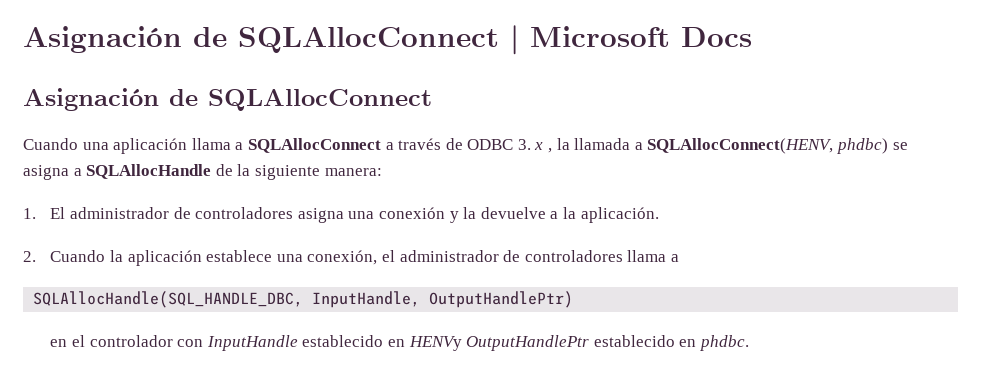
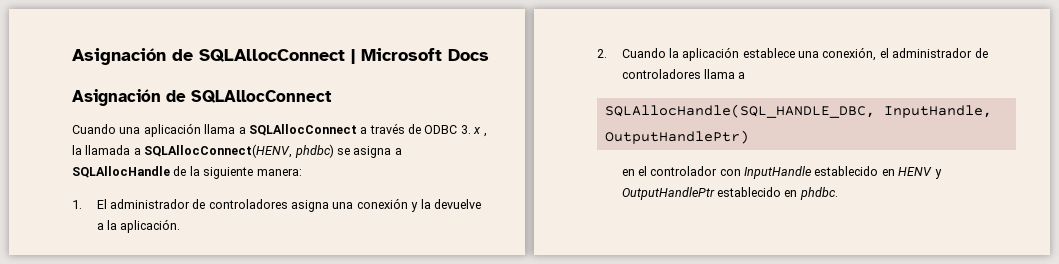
- en el controlador con InputHandle establecido en HENVy OutputHandlePtr establecido en phdbc.
+ en el controlador con InputHandle establecido en HENV y OutputHandlePtr establecido en phdbc.

